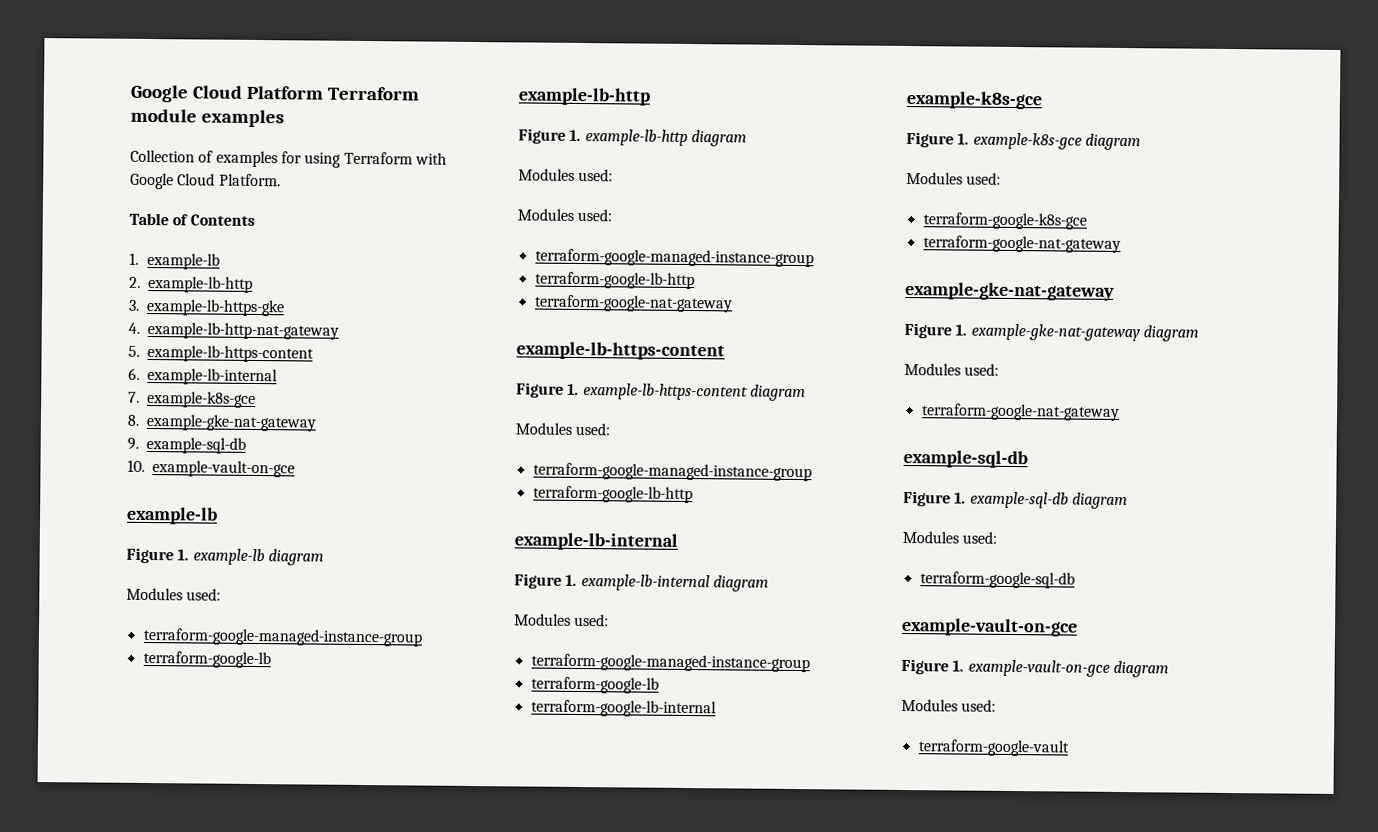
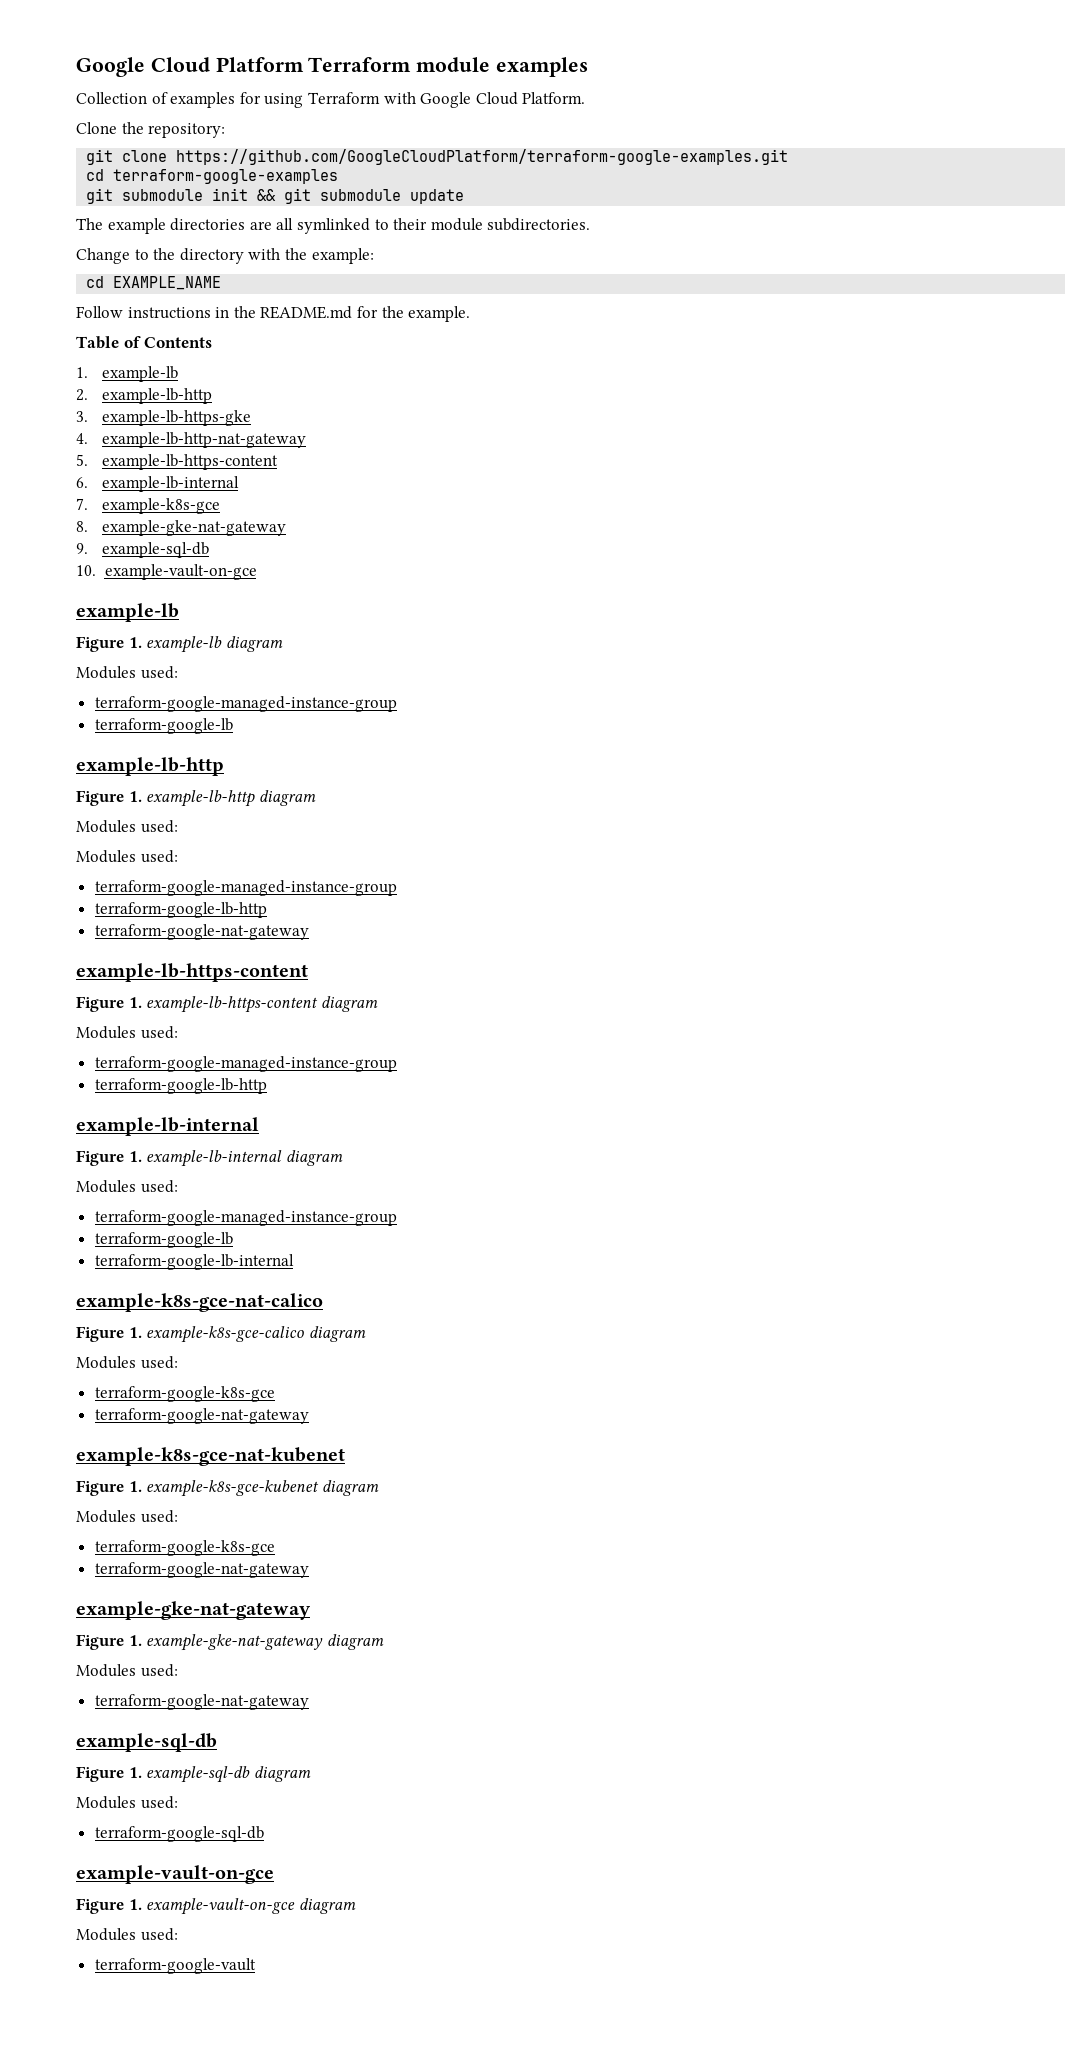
+ Clone the repository:
+ git clone https://github.com/GoogleCloudPlatform/terraform-google-examples.git
+ cd terraform-google-examples
+ git submodule init && git submodule update
+ The example directories are all symlinked to their module subdirectories.
+ Change to the directory with the example:
+ cd EXAMPLE_NAME
+ Follow instructions in the README.md for the example.
  terraform-google-lb-internal
- example-k8s-gce
- Figure 1. example-k8s-gce diagram
+ example-k8s-gce-nat-calico
+ Figure 1. example-k8s-gce-calico diagram
+ Modules used:
+ terraform-google-k8s-gce
+ terraform-google-nat-gateway
+ example-k8s-gce-nat-kubenet
+ Figure 1. example-k8s-gce-kubenet diagram

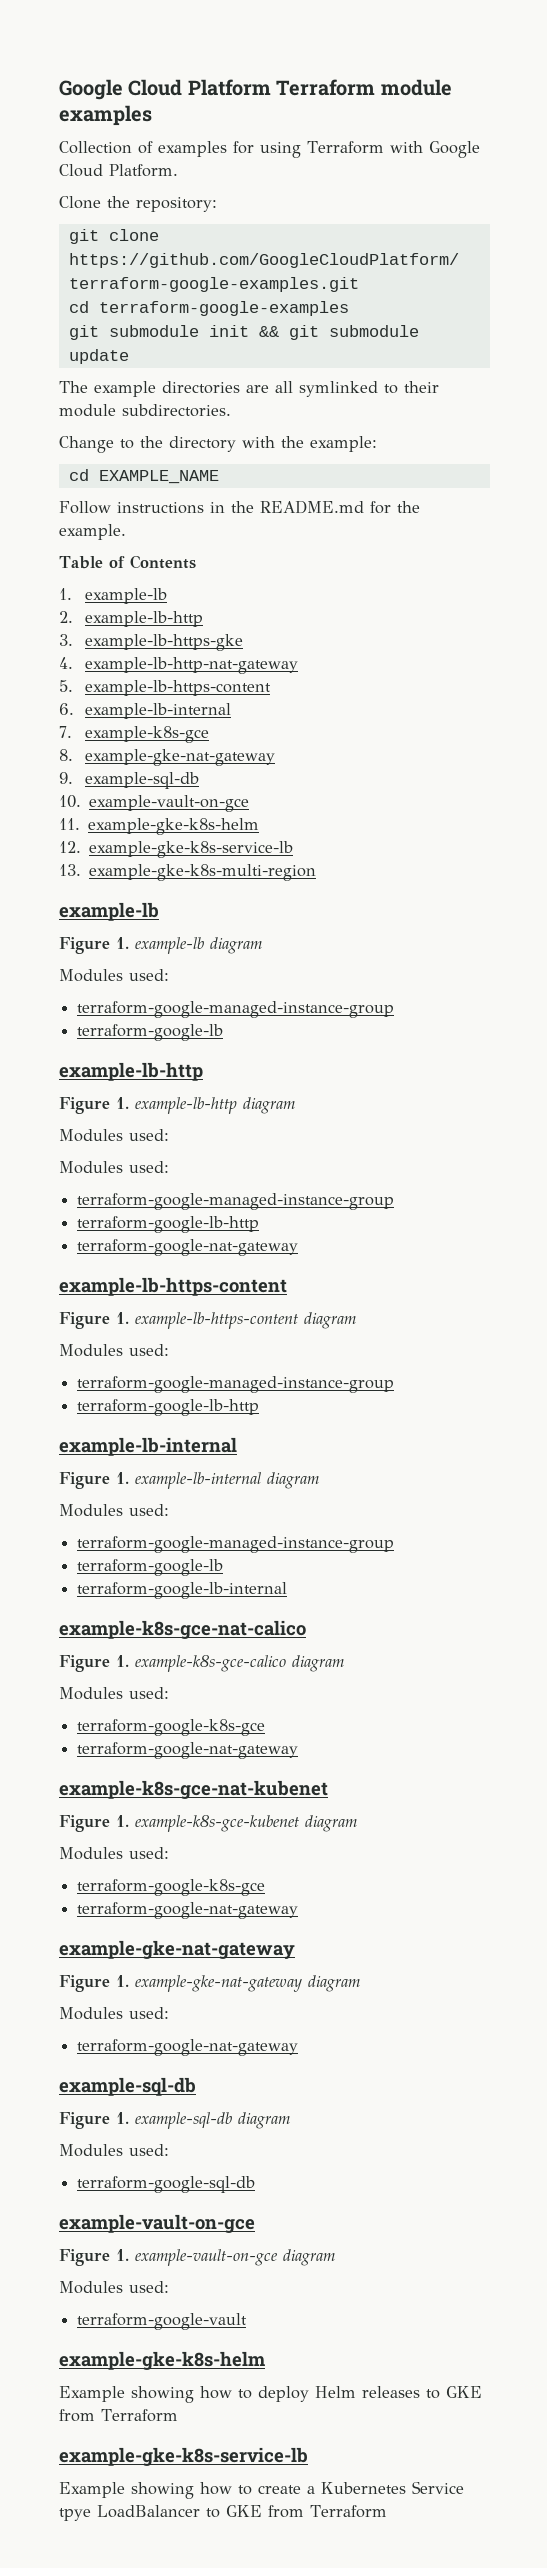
+ 11. example-gke-k8s-helm
+ 12. example-gke-k8s-service-lb
+ 13. example-gke-k8s-multi-region
  terraform-google-vault
+ example-gke-k8s-helm
+ Example showing how to deploy Helm releases to GKE from Terraform
+ example-gke-k8s-service-lb
+ Example showing how to create a Kubernetes Service tpye LoadBalancer to GKE from Terraform

